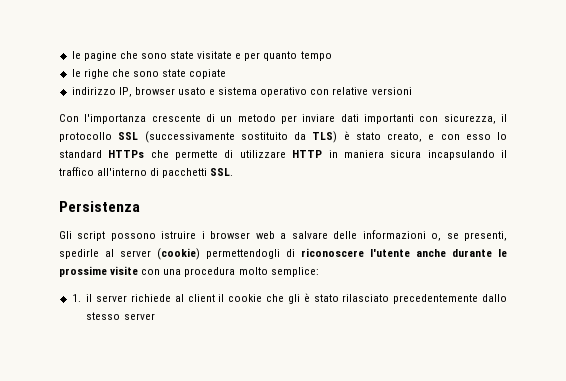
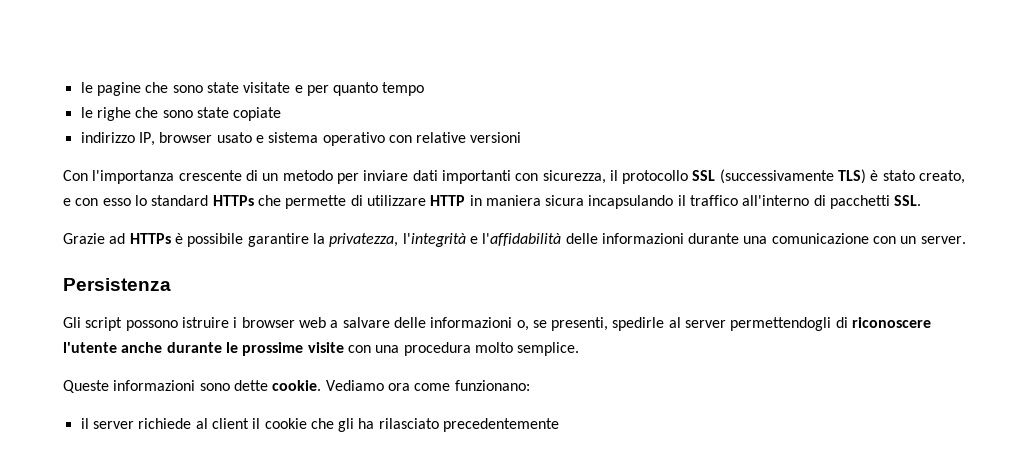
- Con l'importanza crescente di un metodo per inviare dati importanti con sicurezza, il protocollo SSL (successivamente sostituito da TLS) è stato creato, e con esso lo standard HTTPs che permette di utilizzare HTTP in maniera sicura incapsulando il traffico all'interno di pacchetti SSL.
+ Con l'importanza crescente di un metodo per inviare dati importanti con sicurezza, il protocollo SSL (successivamente TLS) è stato creato, e con esso lo standard HTTPs che permette di utilizzare HTTP in maniera sicura incapsulando il traffico all'interno di pacchetti SSL.
+ Grazie ad HTTPs è possibile garantire la privatezza, l'integrità e l'affidabilità delle informazioni durante una comunicazione con un server.
- Gli script possono istruire i browser web a salvare delle informazioni o, se presenti, spedirle al server (cookie) permettendogli di riconoscere l'utente anche durante le prossime visite con una procedura molto semplice:
- 1. il server richiede al client il cookie che gli è stato rilasciato precedentemente dallo stesso server
+ Gli script possono istruire i browser web a salvare delle informazioni o, se presenti, spedirle al server permettendogli di riconoscere l'utente anche durante le prossime visite con una procedura molto semplice.
+ Queste informazioni sono dette cookie. Vediamo ora come funzionano:
+ il server richiede al client il cookie che gli ha rilasciato precedentemente

